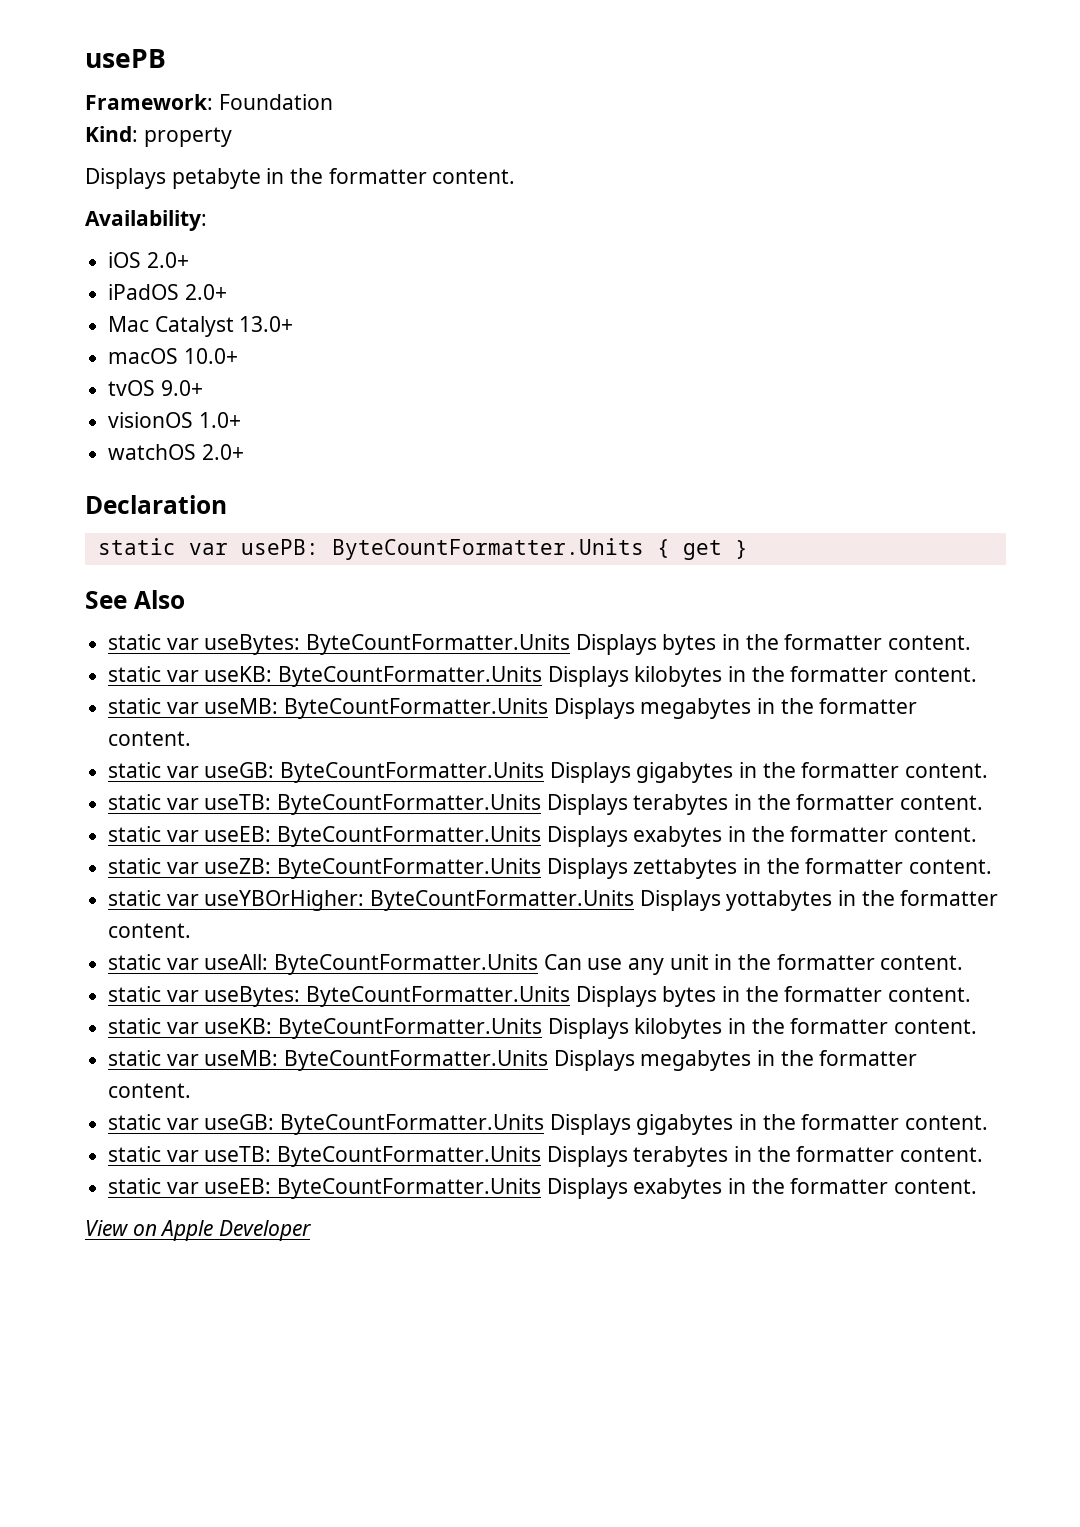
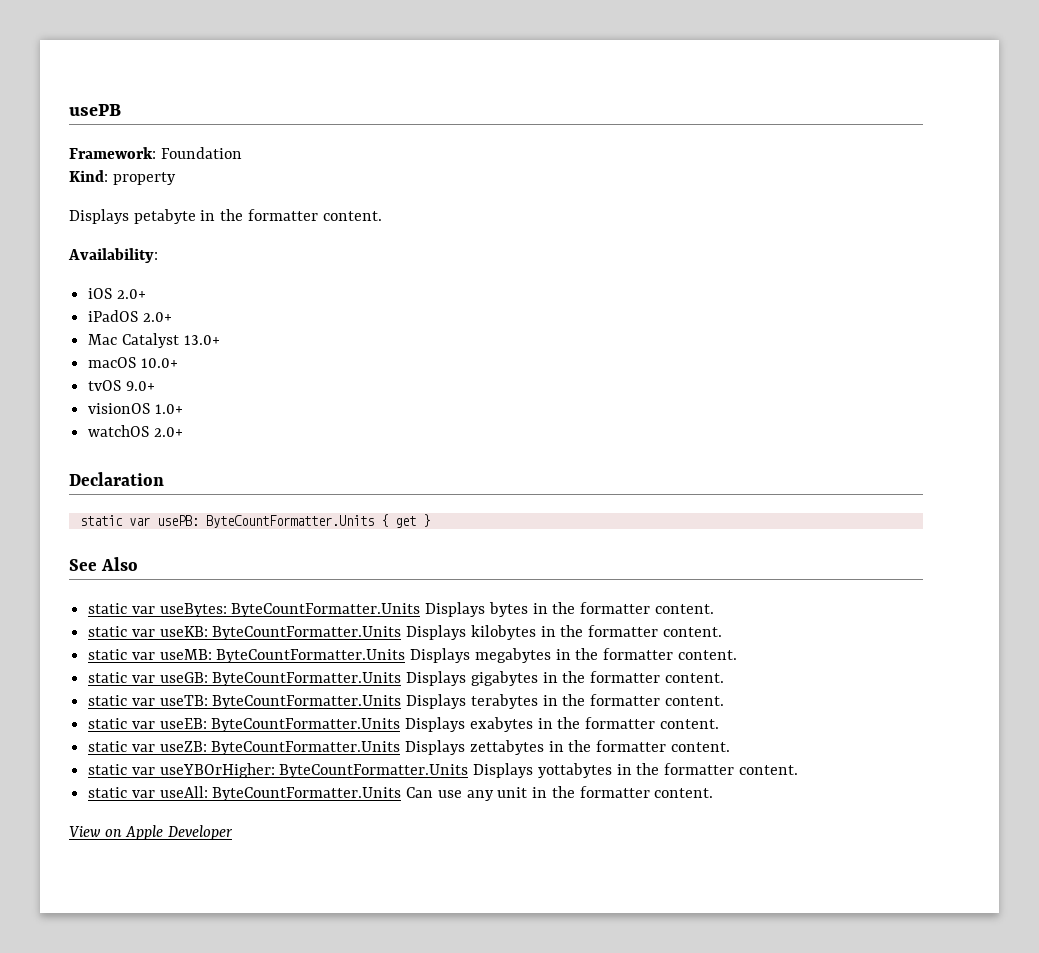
  static var useAll: ByteCountFormatter.Units Can use any unit in the formatter content.
- static var useBytes: ByteCountFormatter.Units Displays bytes in the formatter content.
- static var useKB: ByteCountFormatter.Units Displays kilobytes in the formatter content.
- static var useMB: ByteCountFormatter.Units Displays megabytes in the formatter content.
- static var useGB: ByteCountFormatter.Units Displays gigabytes in the formatter content.
- static var useTB: ByteCountFormatter.Units Displays terabytes in the formatter content.
- static var useEB: ByteCountFormatter.Units Displays exabytes in the formatter content.

